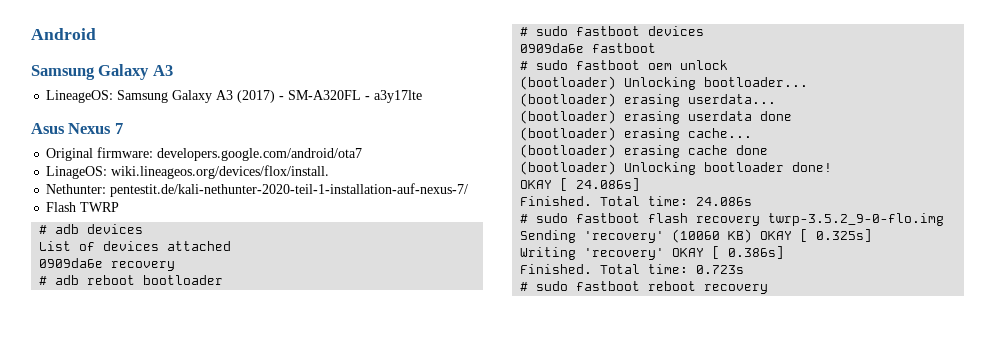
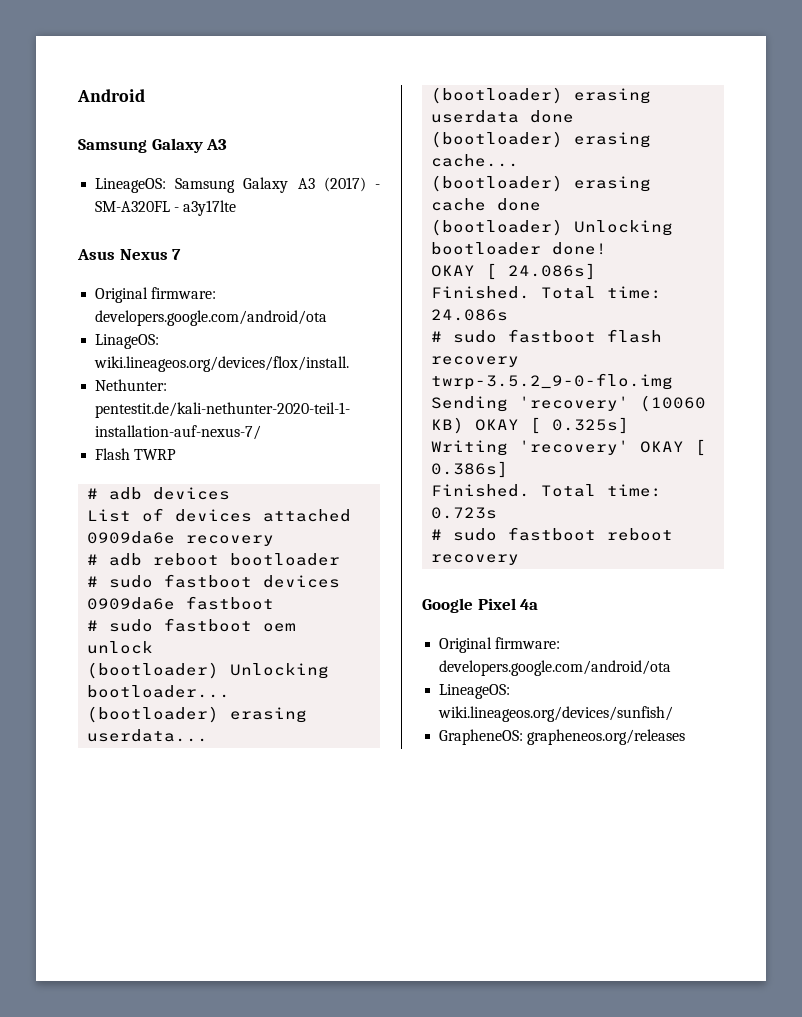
  Asus Nexus 7
- Original firmware: developers.google.com/android/ota7
+ Original firmware: developers.google.com/android/ota
+ Google Pixel 4a
+ Original firmware: developers.google.com/android/ota
+ LineageOS: wiki.lineageos.org/devices/sunfish/
+ GrapheneOS: grapheneos.org/releases

